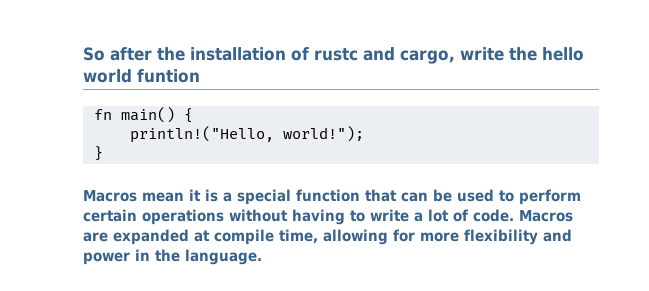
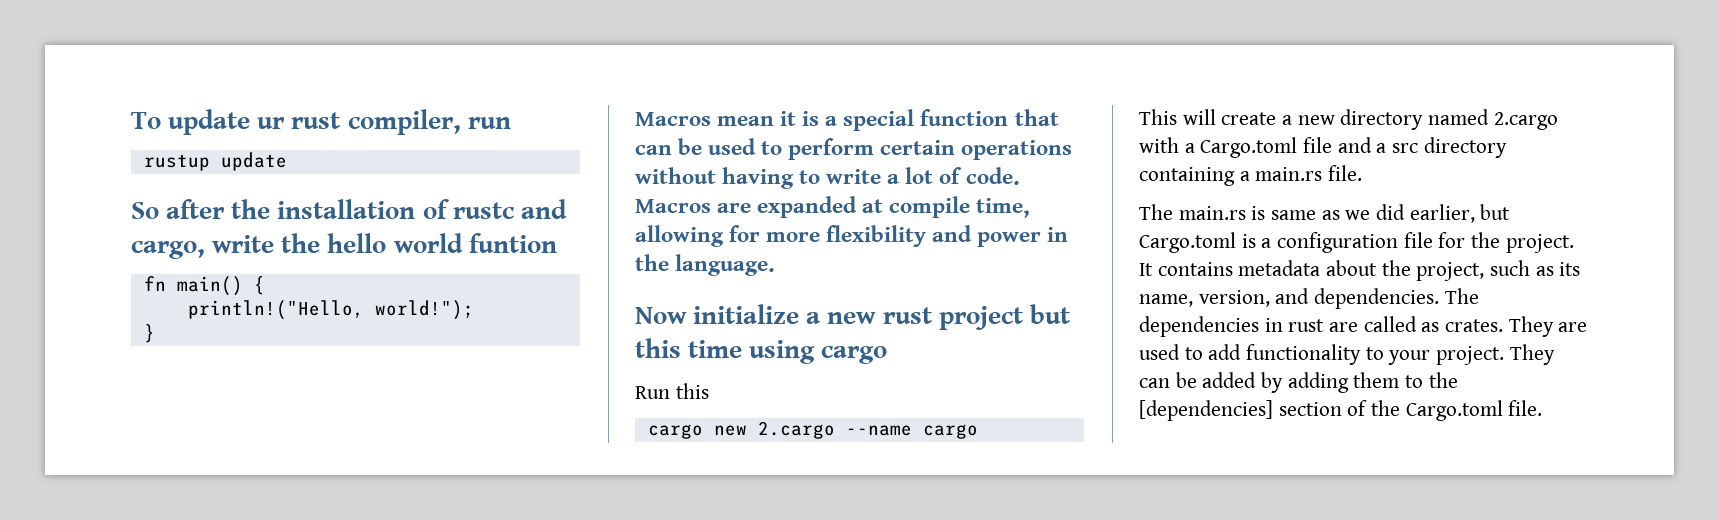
+ To update ur rust compiler, run
+ rustup update
+ Now initialize a new rust project but this time using cargo
+ Run this
+ cargo new 2.cargo --name cargo
+ This will create a new directory named 2.cargo with a Cargo.toml file and a src directory containing a main.rs file.
+ The main.rs is same as we did earlier, but Cargo.toml is a configuration file for the project. It contains metadata about the project, such as its name, version, and dependencies. The dependencies in rust are called as crates. They are used to add functionality to your project. They can be added by adding them to the [dependencies] section of the Cargo.toml file.

